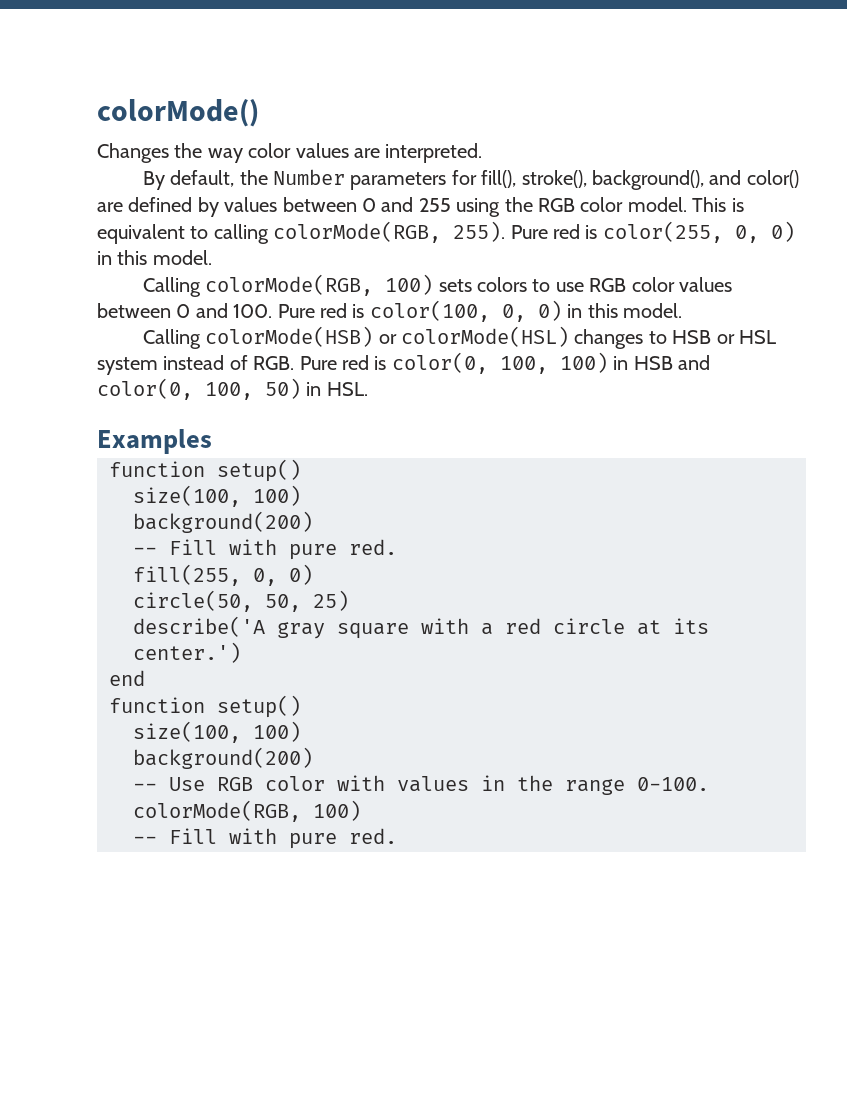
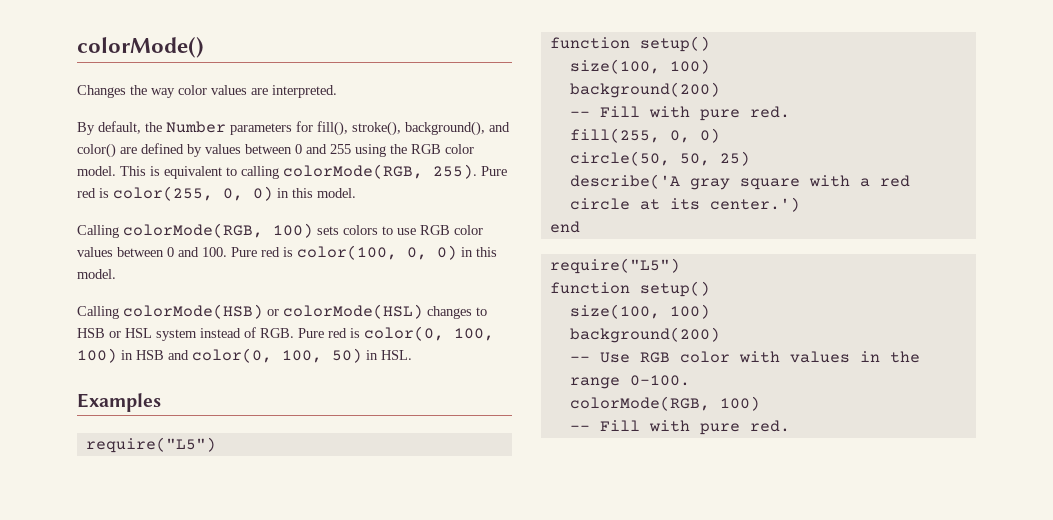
  Examples
+ require("L5")
  end
+ require("L5")

